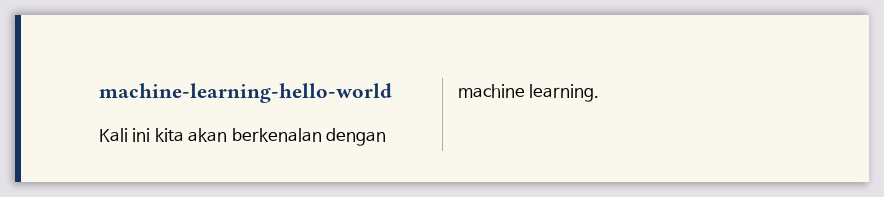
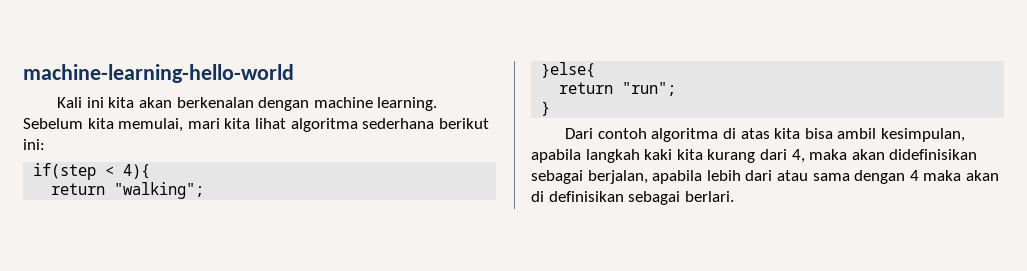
+ Sebelum kita memulai, mari kita lihat algoritma sederhana berikut ini:
+ if(step < 4){
+ return "walking";
+ }else{
+ return "run";
+ }
+ Dari contoh algoritma di atas kita bisa ambil kesimpulan, apabila langkah kaki kita kurang dari 4, maka akan didefinisikan sebagai berjalan, apabila lebih dari atau sama dengan 4 maka akan di definisikan sebagai berlari.

